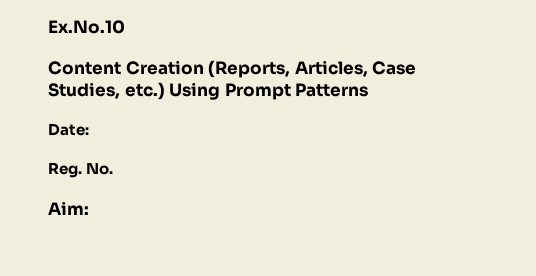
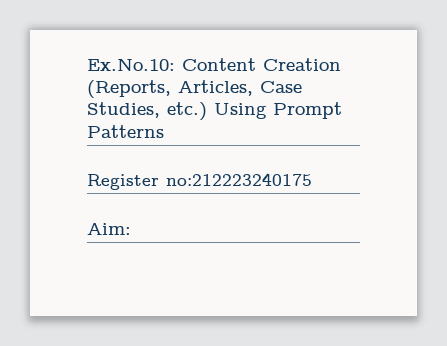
- Ex.No.10
- Content Creation (Reports, Articles, Case Studies, etc.) Using Prompt Patterns
+ Ex.No.10: Content Creation (Reports, Articles, Case Studies, etc.) Using Prompt Patterns
- Date:
- Reg. No.
+ Register no:212223240175

